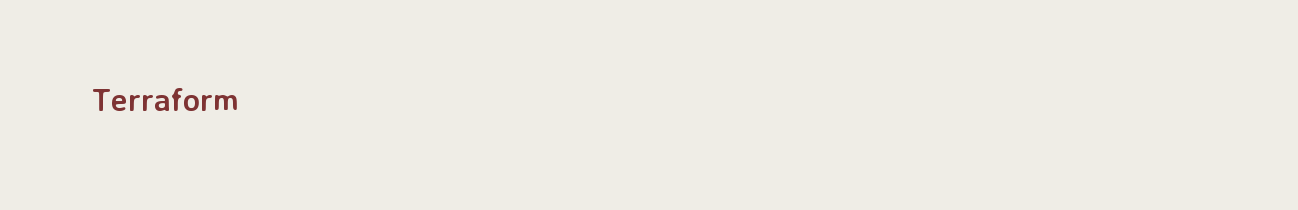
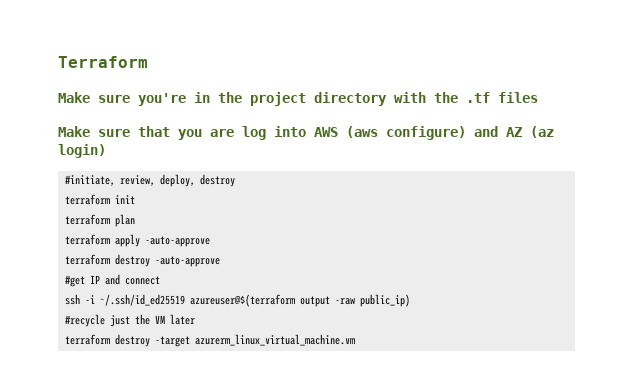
+ Make sure you're in the project directory with the .tf files
+ Make sure that you are log into AWS (aws configure) and AZ (az login)
+ #initiate, review, deploy, destroy
+ terraform init
+ terraform plan
+ terraform apply -auto-approve
+ terraform destroy -auto-approve
+ #get IP and connect
+ ssh -i ~/.ssh/id_ed25519 azureuser@$(terraform output -raw public_ip)
+ #recycle just the VM later
+ terraform destroy -target azurerm_linux_virtual_machine.vm

